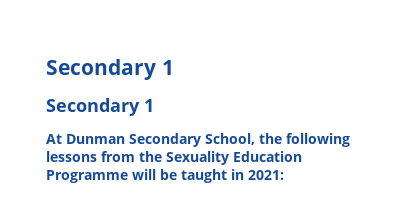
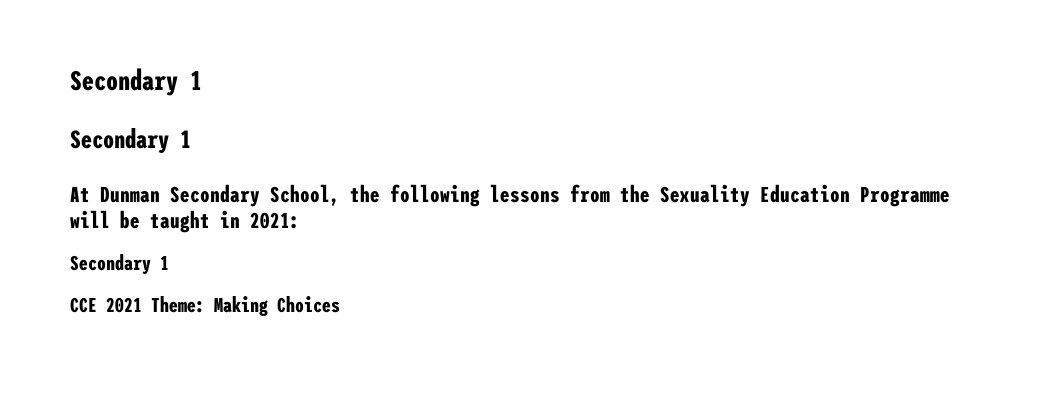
  At Dunman Secondary School, the following lessons from the Sexuality Education Programme will be taught in 2021:
+ Secondary 1
+ CCE 2021 Theme: Making Choices

